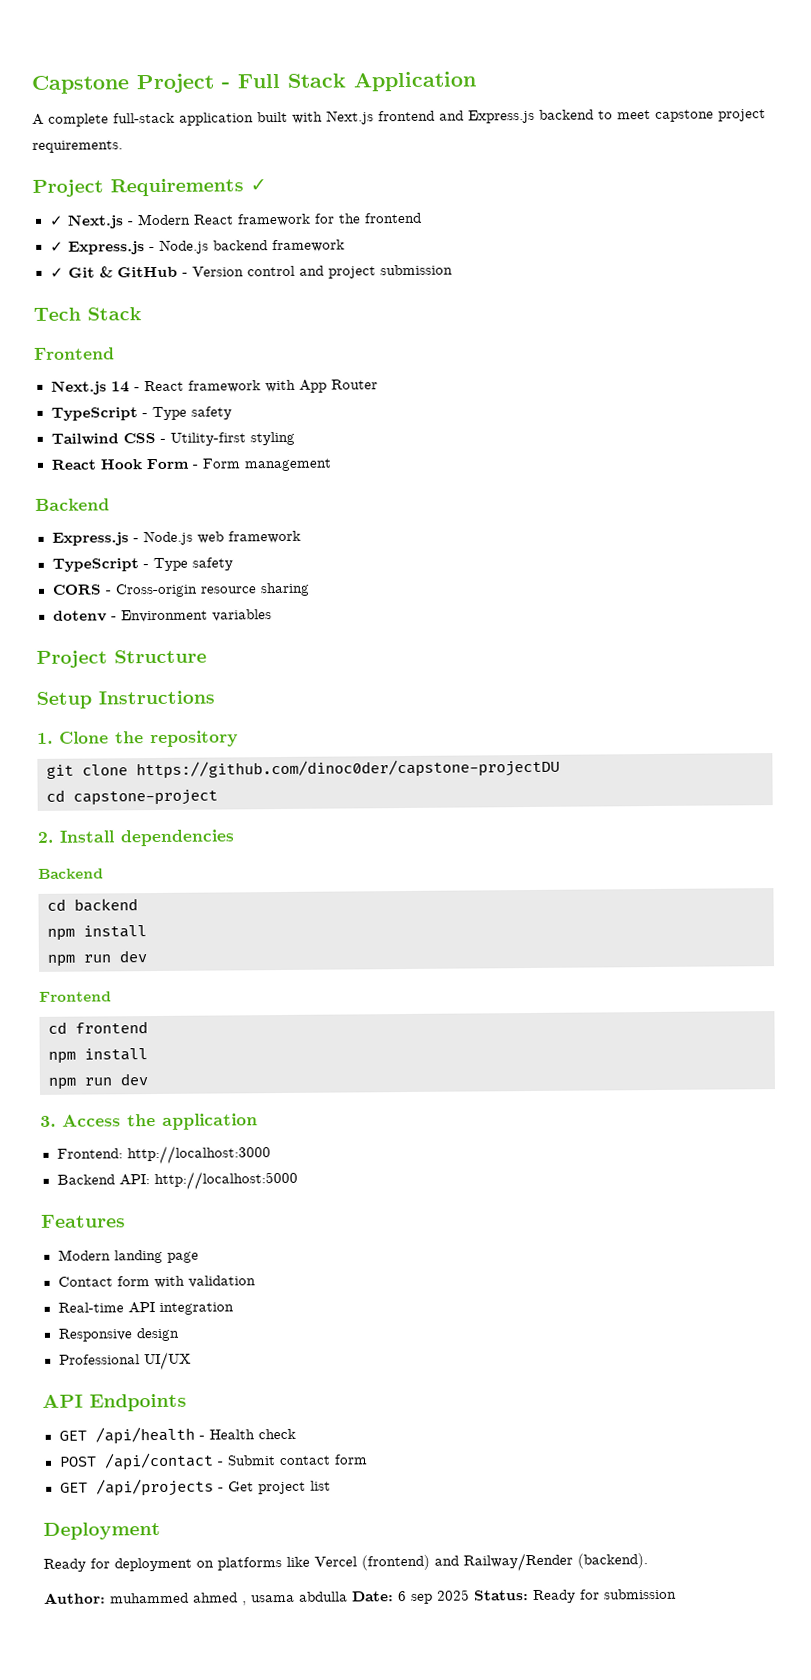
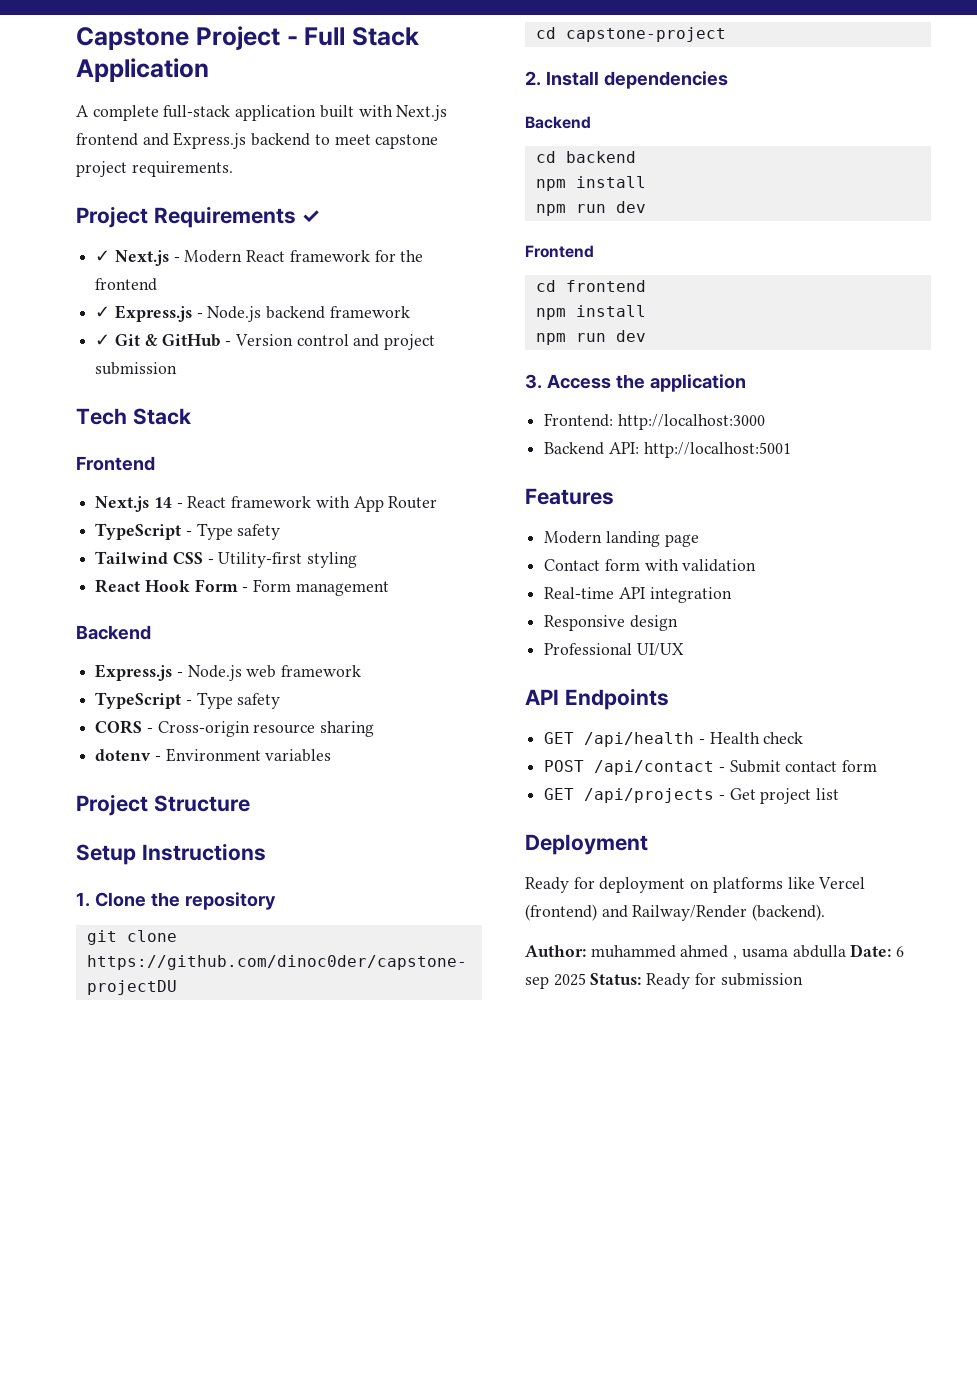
- Backend API: http://localhost:5000
+ Backend API: http://localhost:5001

